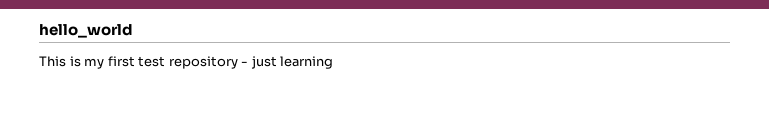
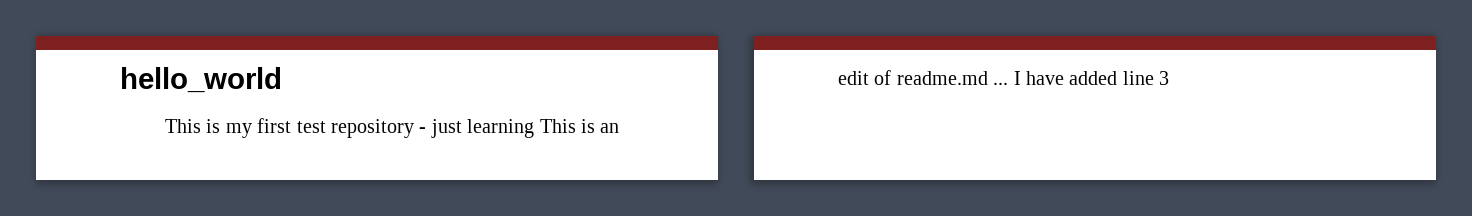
- This is my first test repository - just learning
+ This is my first test repository - just learning This is an edit of readme.md ... I have added line 3

